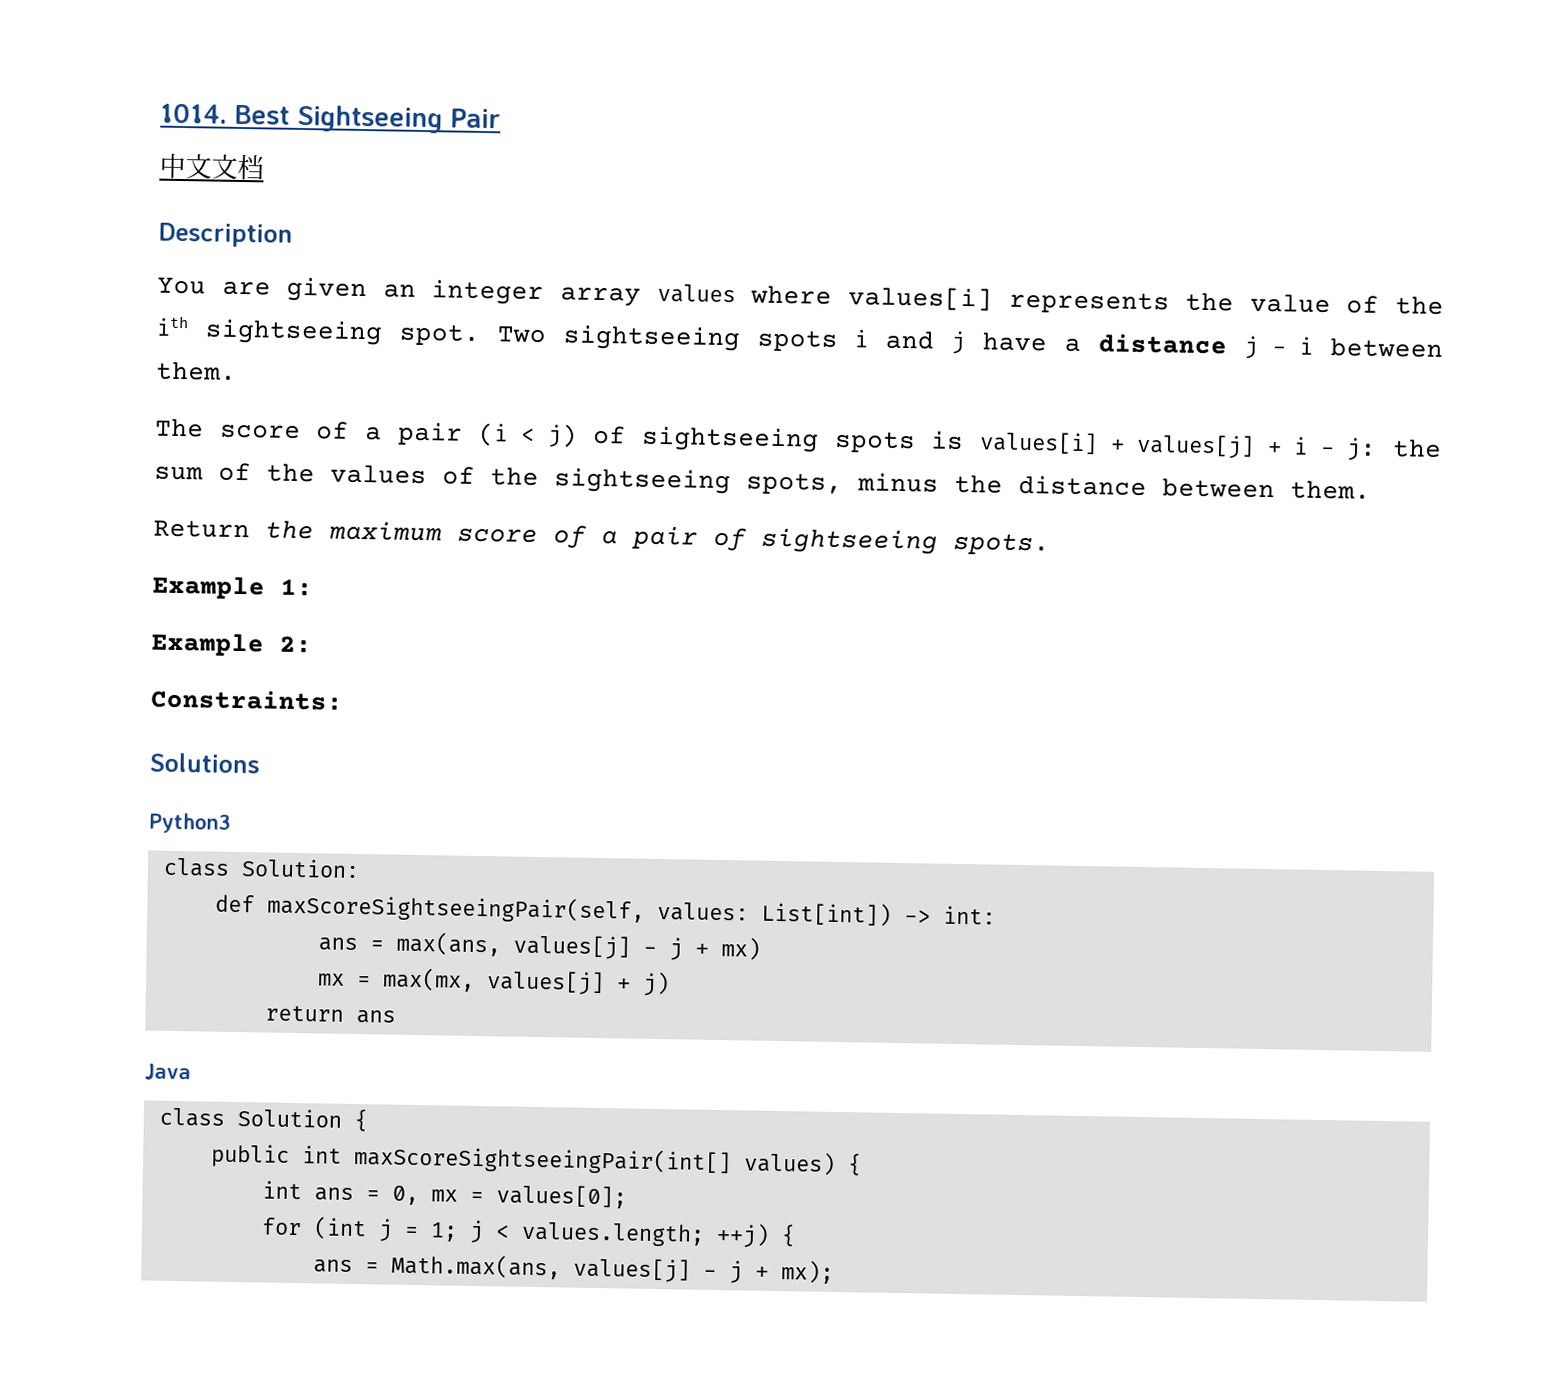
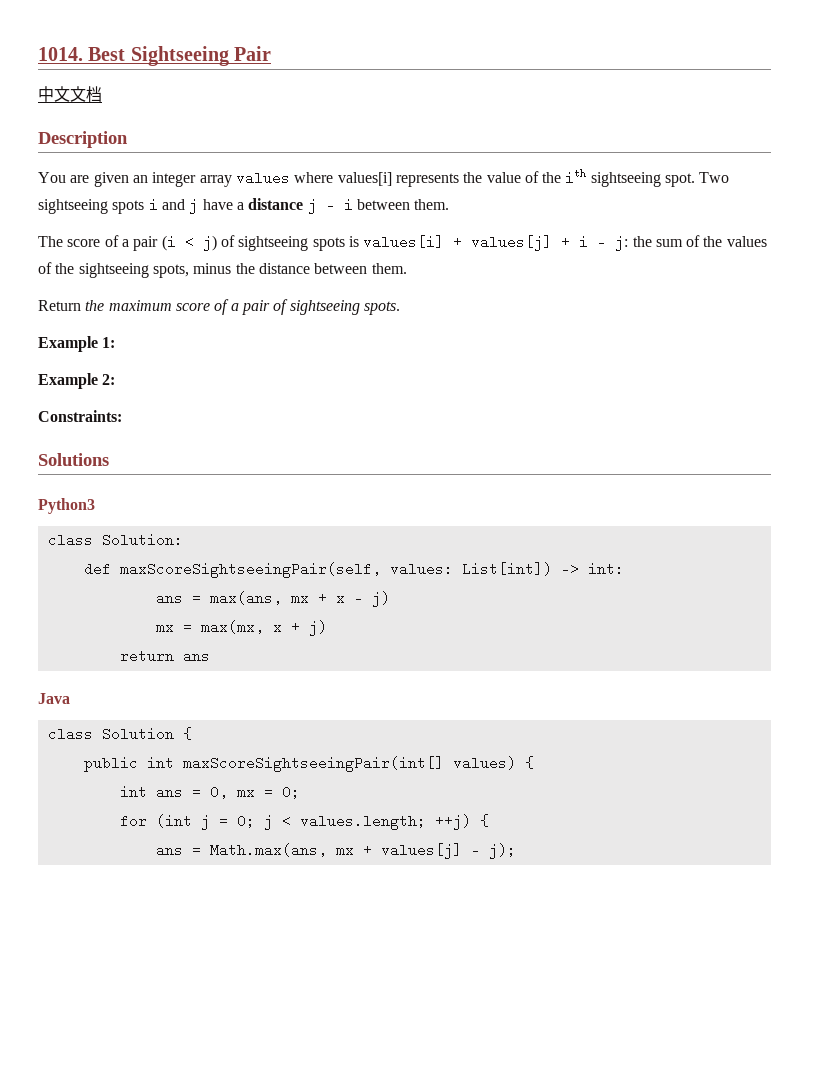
- ans = max(ans, values[j] - j + mx)
+ ans = max(ans, mx + x - j)
- mx = max(mx, values[j] + j)
+ mx = max(mx, x + j)
- int ans = 0, mx = values[0];
+ int ans = 0, mx = 0;
- for (int j = 1; j < values.length; ++j) {
+ for (int j = 0; j < values.length; ++j) {
- ans = Math.max(ans, values[j] - j + mx);
+ ans = Math.max(ans, mx + values[j] - j);

